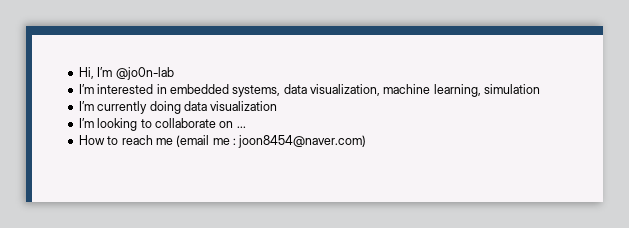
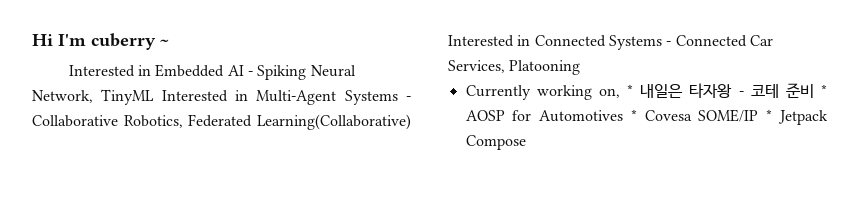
- Hi, I’m @jo0n-lab
- I’m interested in embedded systems, data visualization, machine learning, simulation
- I’m currently doing data visualization
- I’m looking to collaborate on ...
- How to reach me (email me : joon8454@naver.com)
+ Hi I'm cuberry ~
+ Interested in Embedded AI - Spiking Neural Network, TinyML Interested in Multi-Agent Systems - Collaborative Robotics, Federated Learning(Collaborative) Interested in Connected Systems - Connected Car Services, Platooning
+ Currently working on, * 내일은 타자왕 - 코테 준비 * AOSP for Automotives * Covesa SOME/IP * Jetpack Compose

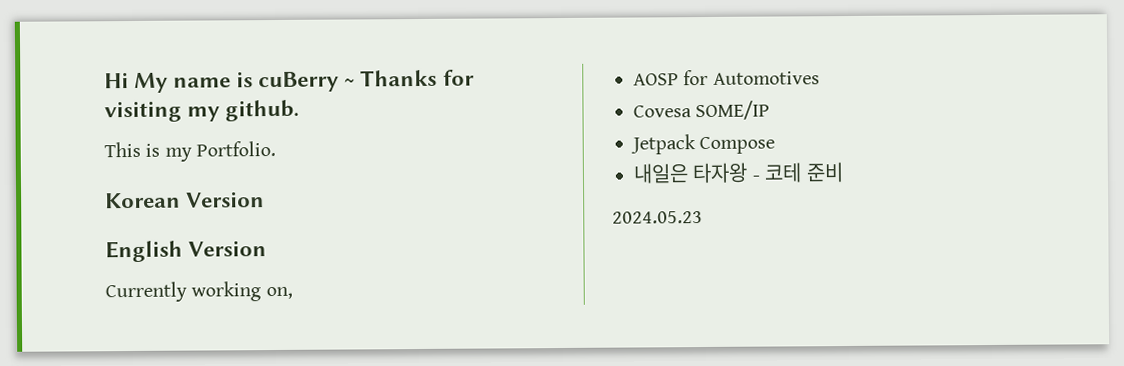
- Hi I'm cuberry ~
- Interested in Embedded AI - Spiking Neural Network, TinyML Interested in Multi-Agent Systems - Collaborative Robotics, Federated Learning(Collaborative) Interested in Connected Systems - Connected Car Services, Platooning
- Currently working on, * 내일은 타자왕 - 코테 준비 * AOSP for Automotives * Covesa SOME/IP * Jetpack Compose
+ Hi My name is cuBerry ~ Thanks for visiting my github.
+ This is my Portfolio.
+ Korean Version
+ English Version
+ Currently working on,
+ AOSP for Automotives
+ Covesa SOME/IP
+ Jetpack Compose
+ 내일은 타자왕 - 코테 준비
+ 2024.05.23

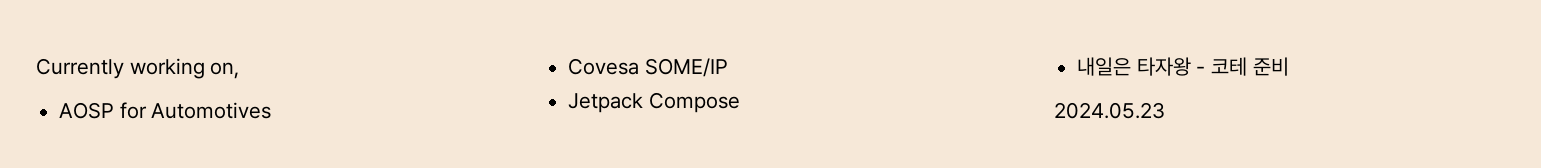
- Hi My name is cuBerry ~ Thanks for visiting my github.
- This is my Portfolio.
- Korean Version
- English Version

